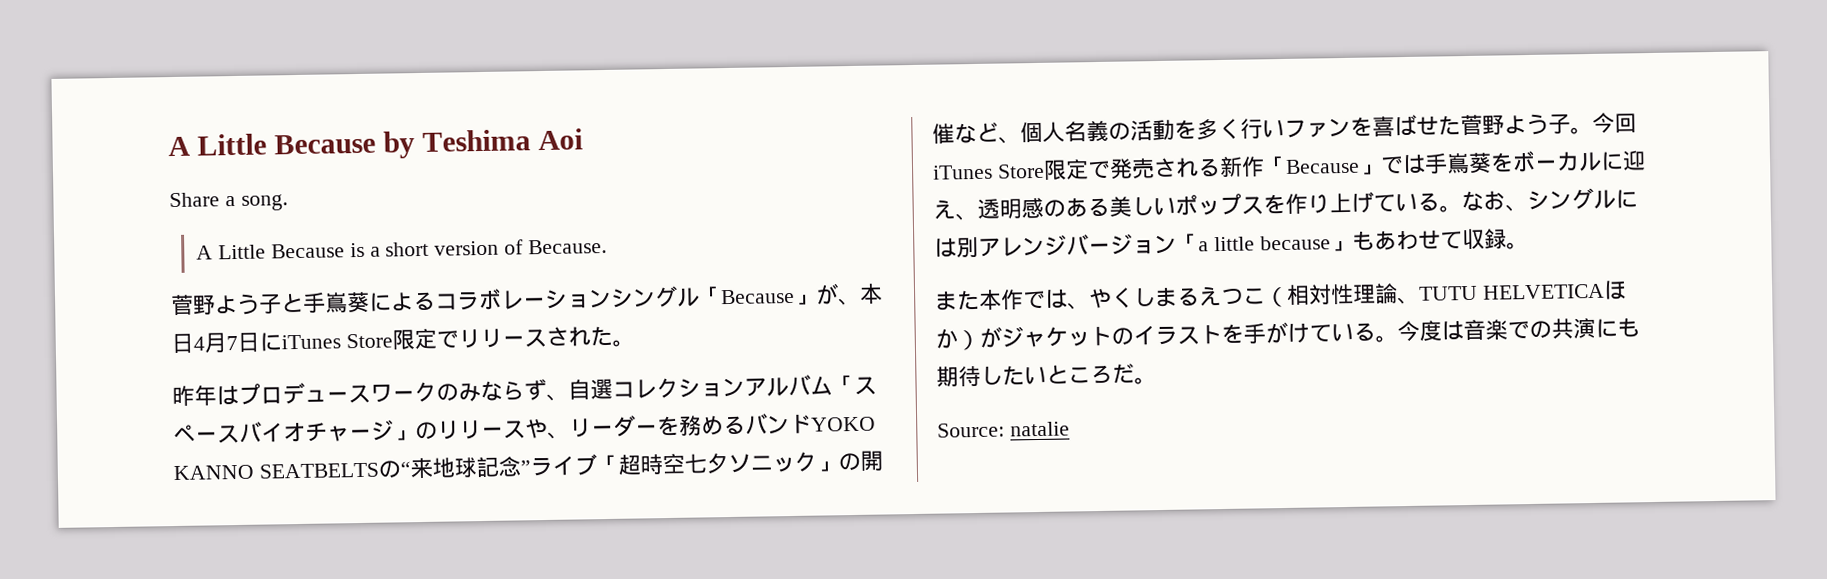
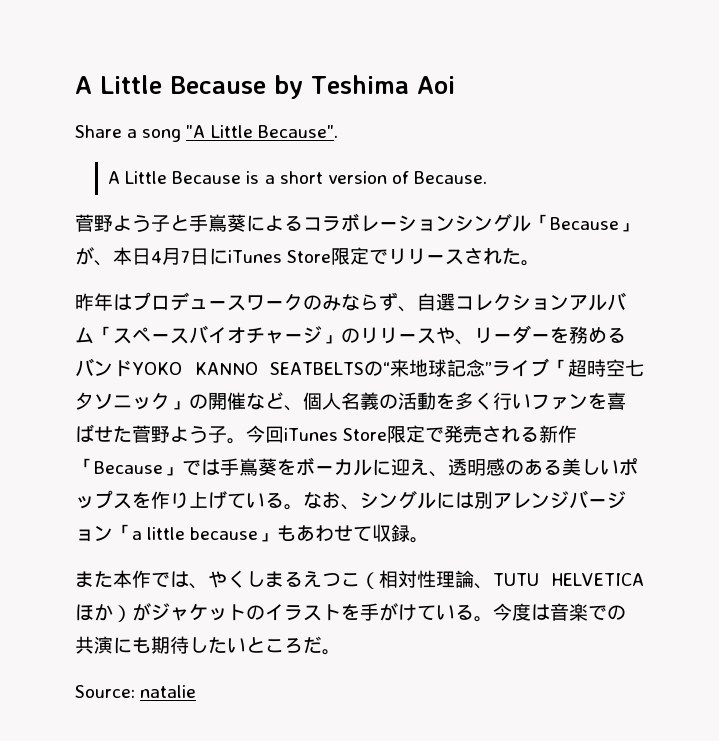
- Share a song.
+ Share a song "A Little Because".

